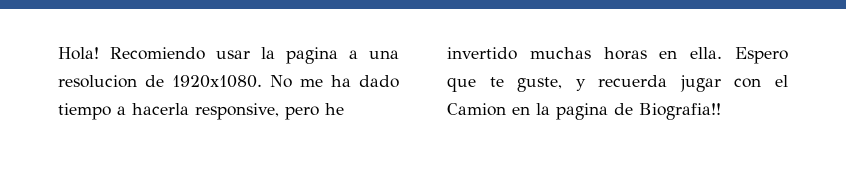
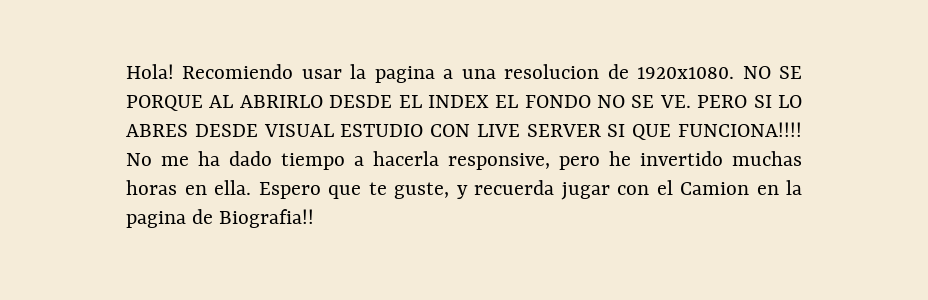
+ NO SE PORQUE AL ABRIRLO DESDE EL INDEX EL FONDO NO SE VE. PERO SI LO ABRES DESDE VISUAL ESTUDIO CON LIVE SERVER SI QUE FUNCIONA!!!!

